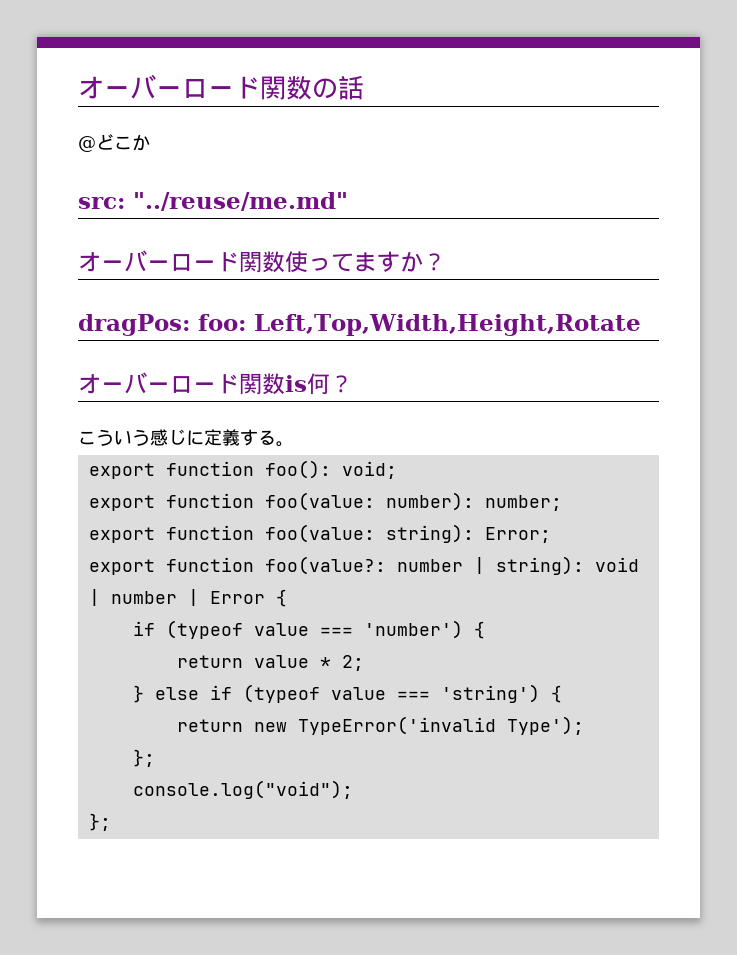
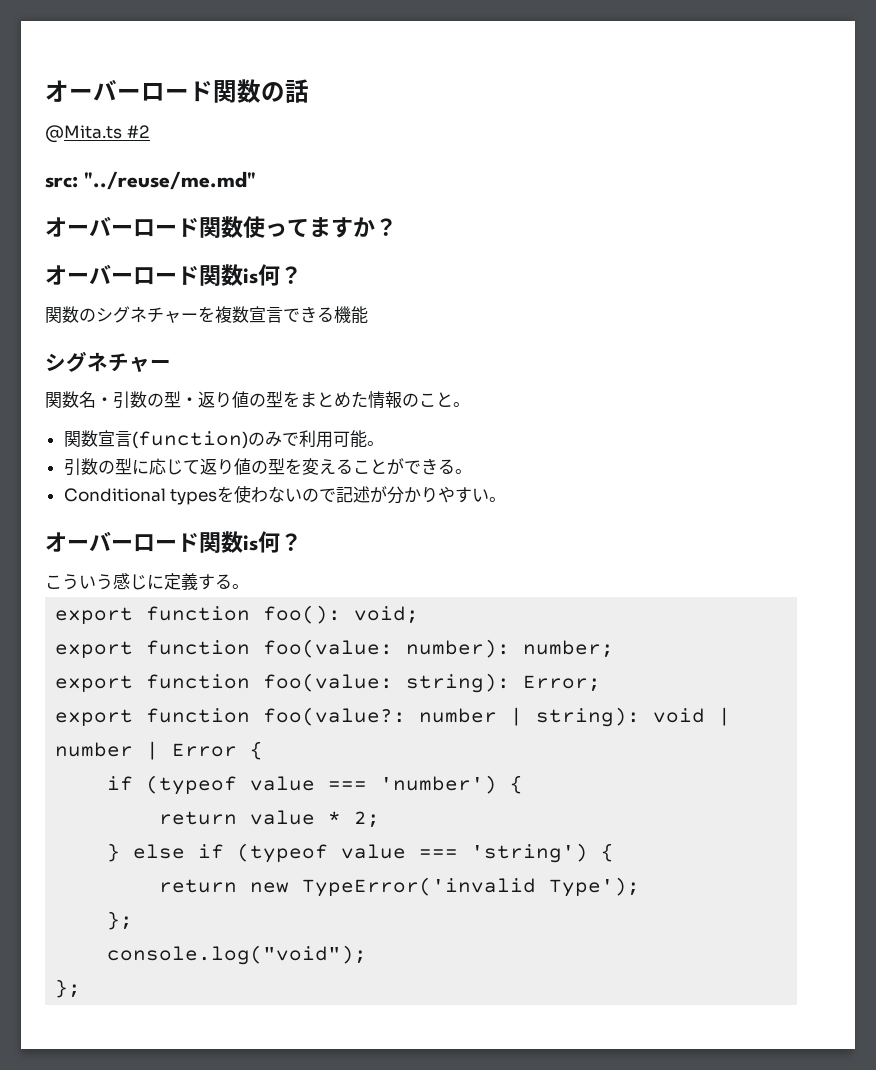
- @どこか
+ @Mita.ts #2
  オーバーロード関数使ってますか？
- dragPos: foo: Left,Top,Width,Height,Rotate
+ オーバーロード関数is何？
+ 関数のシグネチャーを複数宣言できる機能
+ シグネチャー
+ 関数名・引数の型・返り値の型をまとめた情報のこと。
+ 関数宣言(function)のみで利用可能。
+ 引数の型に応じて返り値の型を変えることができる。
+ Conditional typesを使わないので記述が分かりやすい。

